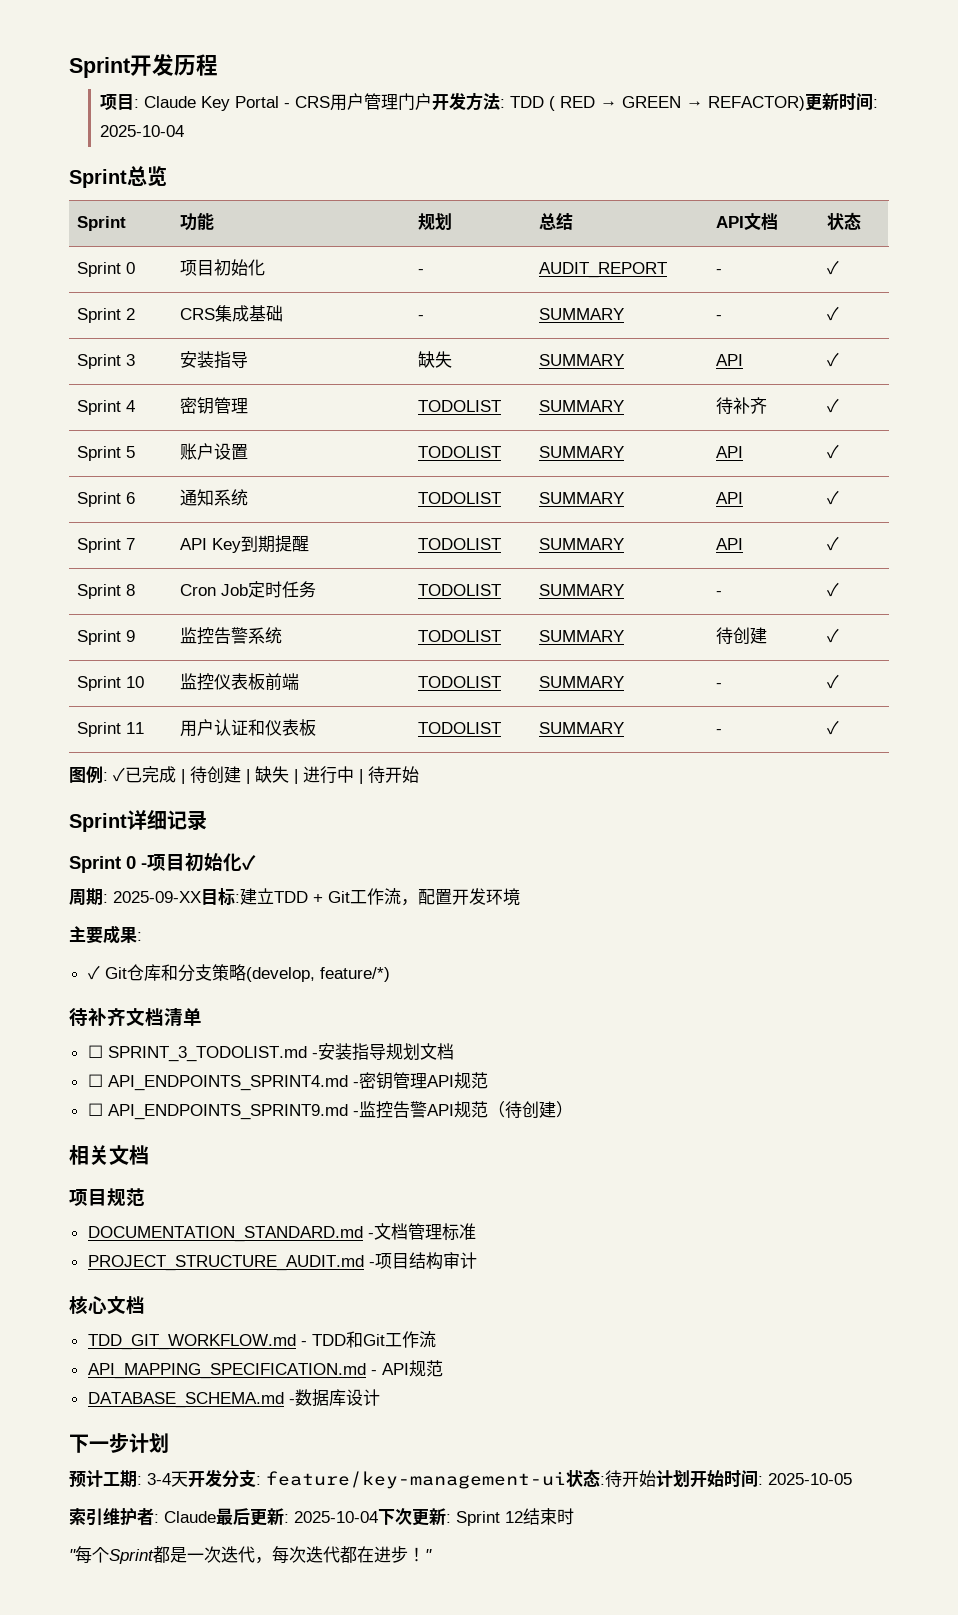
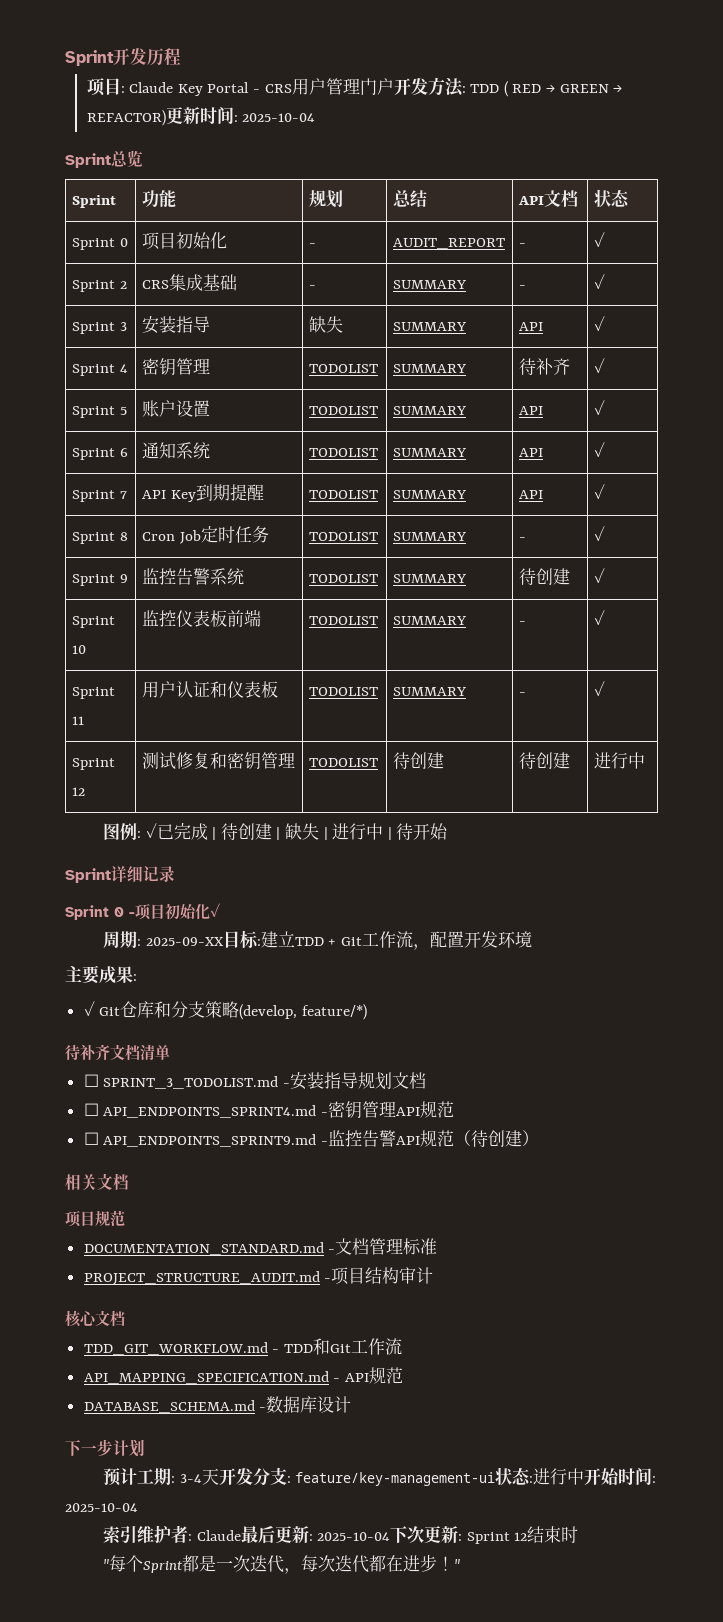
+ Sprint 12 | 测试修复和密钥管理 | TODOLIST | 待创建 | 待创建 | 进行中
- 预计工期: 3-4天开发分支: feature/key-management-ui状态:待开始计划开始时间: 2025-10-05
+ 预计工期: 3-4天开发分支: feature/key-management-ui状态:进行中开始时间: 2025-10-04

